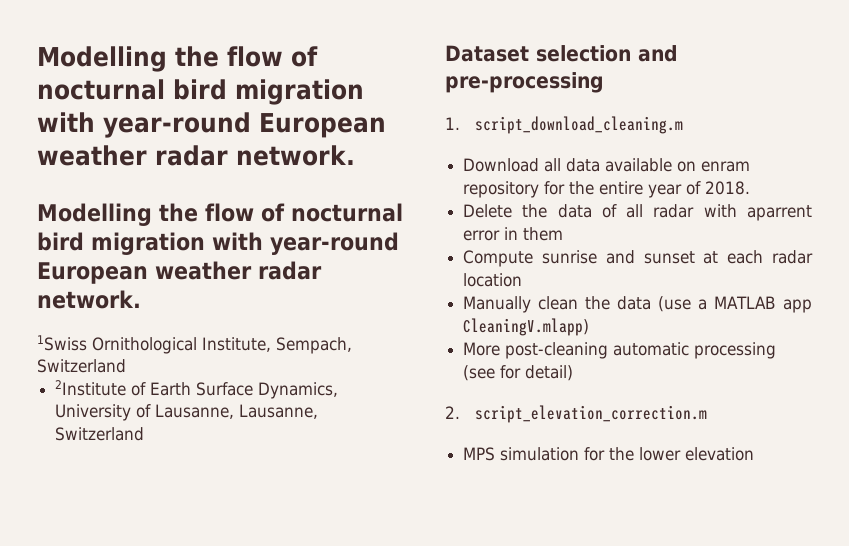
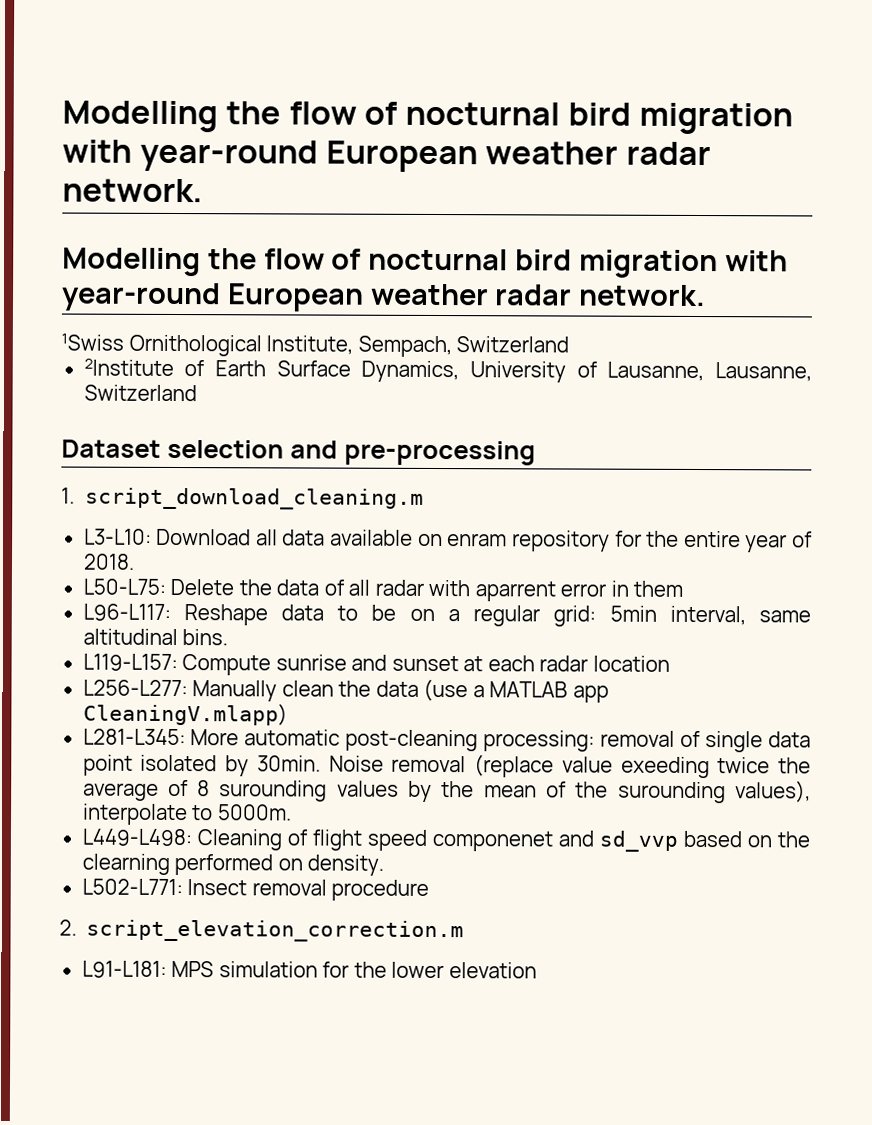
- Download all data available on enram repository for the entire year of 2018.
+ L3-L10: Download all data available on enram repository for the entire year of 2018.
- Delete the data of all radar with aparrent error in them
+ L50-L75: Delete the data of all radar with aparrent error in them
- Compute sunrise and sunset at each radar location
+ L96-L117: Reshape data to be on a regular grid: 5min interval, same altitudinal bins.
+ L119-L157: Compute sunrise and sunset at each radar location
- Manually clean the data (use a MATLAB app CleaningV.mlapp)
+ L256-L277: Manually clean the data (use a MATLAB app CleaningV.mlapp)
- More post-cleaning automatic processing (see for detail)
+ L281-L345: More automatic post-cleaning processing: removal of single data point isolated by 30min. Noise removal (replace value exeeding twice the average of 8 surounding values by the mean of the surounding values), interpolate to 5000m.
+ L449-L498: Cleaning of flight speed componenet and sd_vvp based on the clearning performed on density.
+ L502-L771: Insect removal procedure
- MPS simulation for the lower elevation
+ L91-L181: MPS simulation for the lower elevation

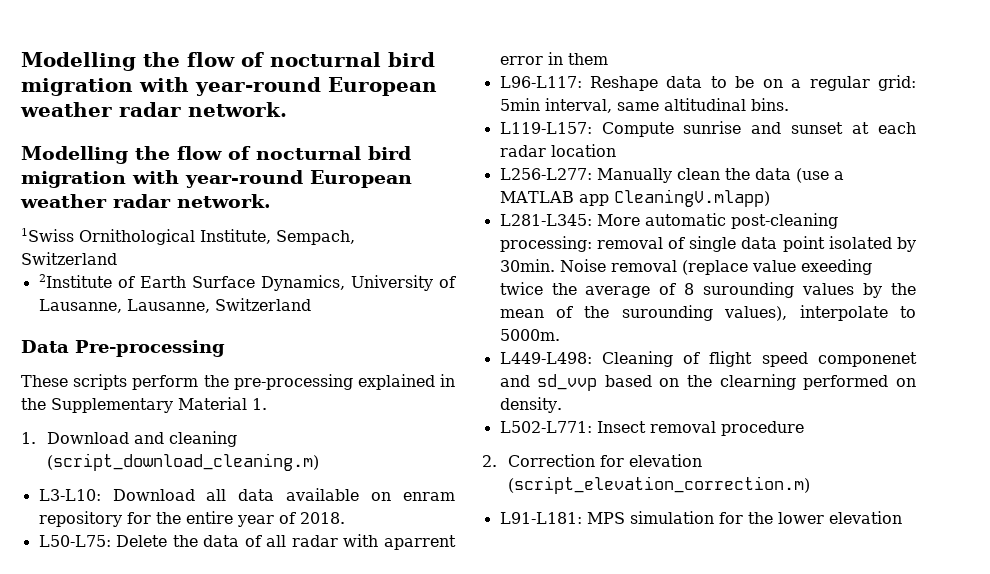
- Dataset selection and pre-processing
- 1. script_download_cleaning.m
+ Data Pre-processing
+ These scripts perform the pre-processing explained in the Supplementary Material 1.
+ 1. Download and cleaning (script_download_cleaning.m)
- 2. script_elevation_correction.m
+ 2. Correction for elevation (script_elevation_correction.m)

